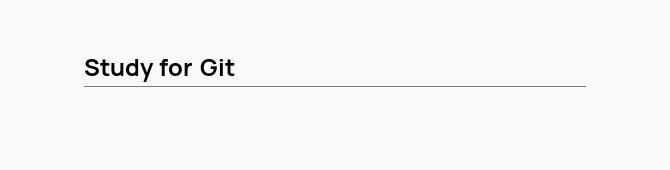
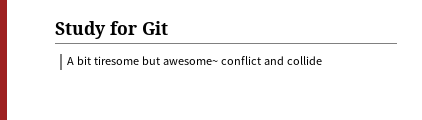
+ A bit tiresome but awesome~ conflict and collide

